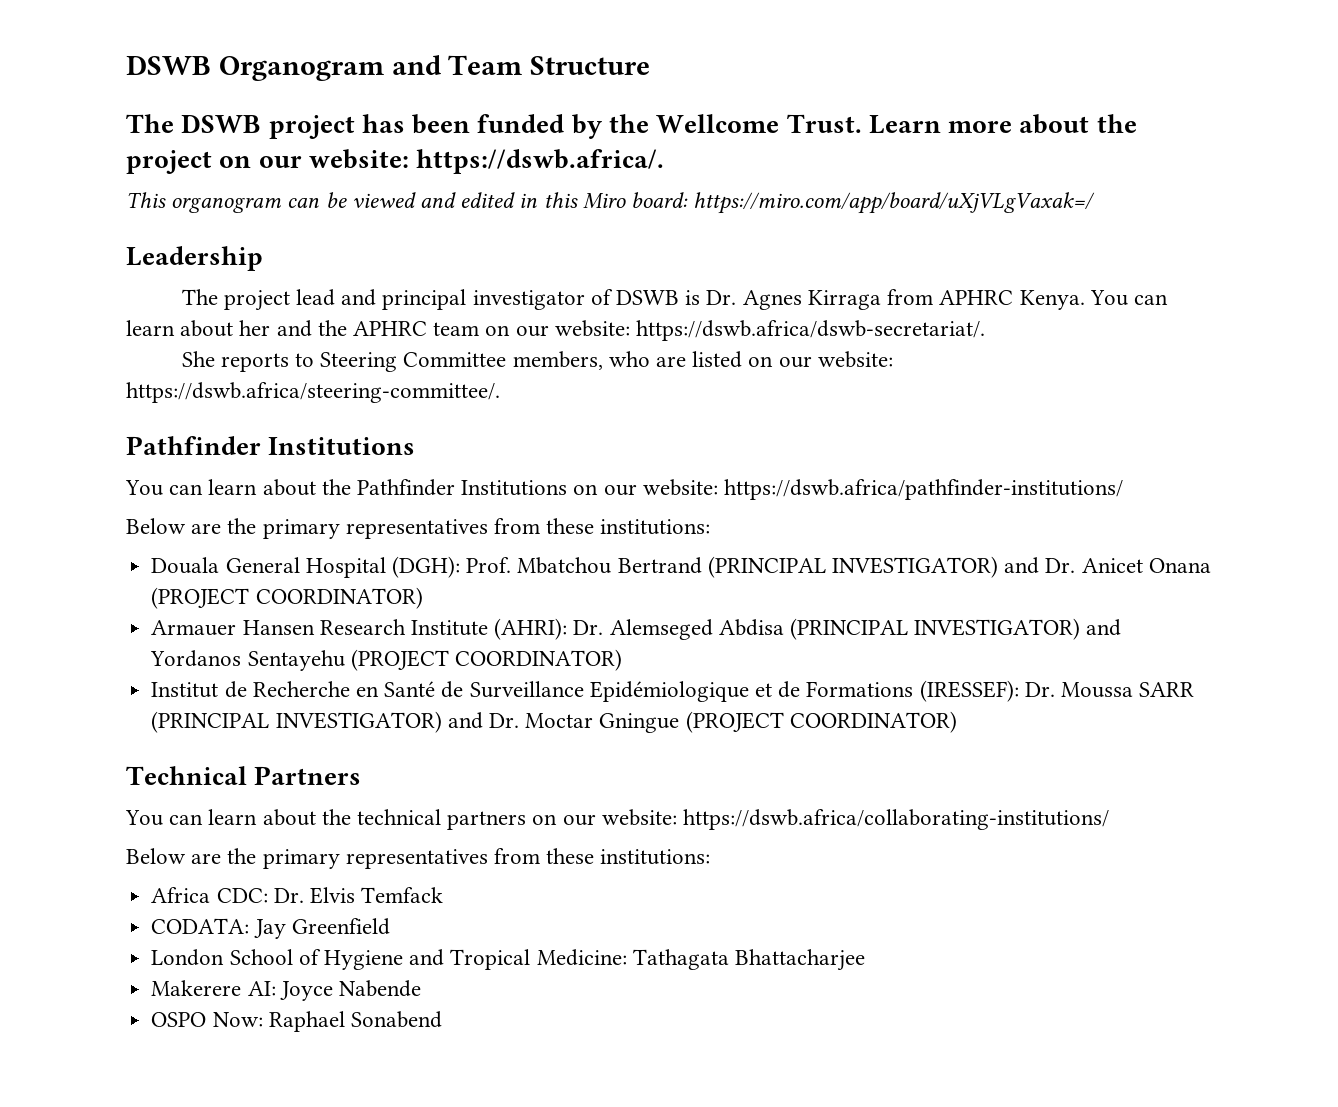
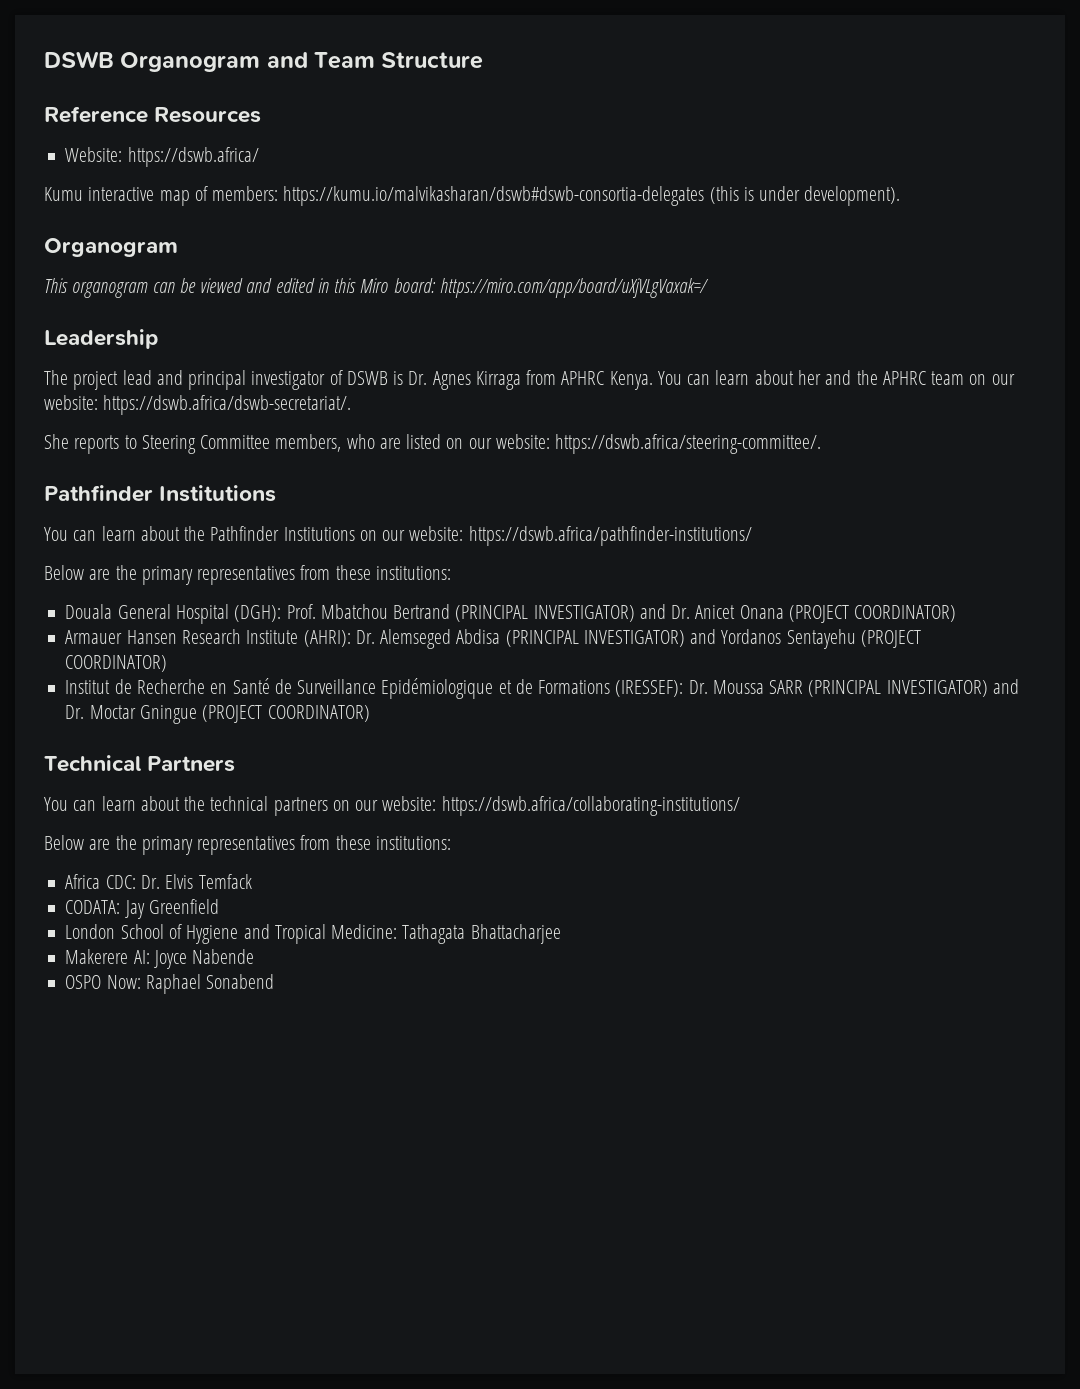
- The DSWB project has been funded by the Wellcome Trust. Learn more about the project on our website: https://dswb.africa/.
+ Reference Resources
+ Website: https://dswb.africa/
+ Kumu interactive map of members: https://kumu.io/malvikasharan/dswb#dswb-consortia-delegates (this is under development).
+ Organogram

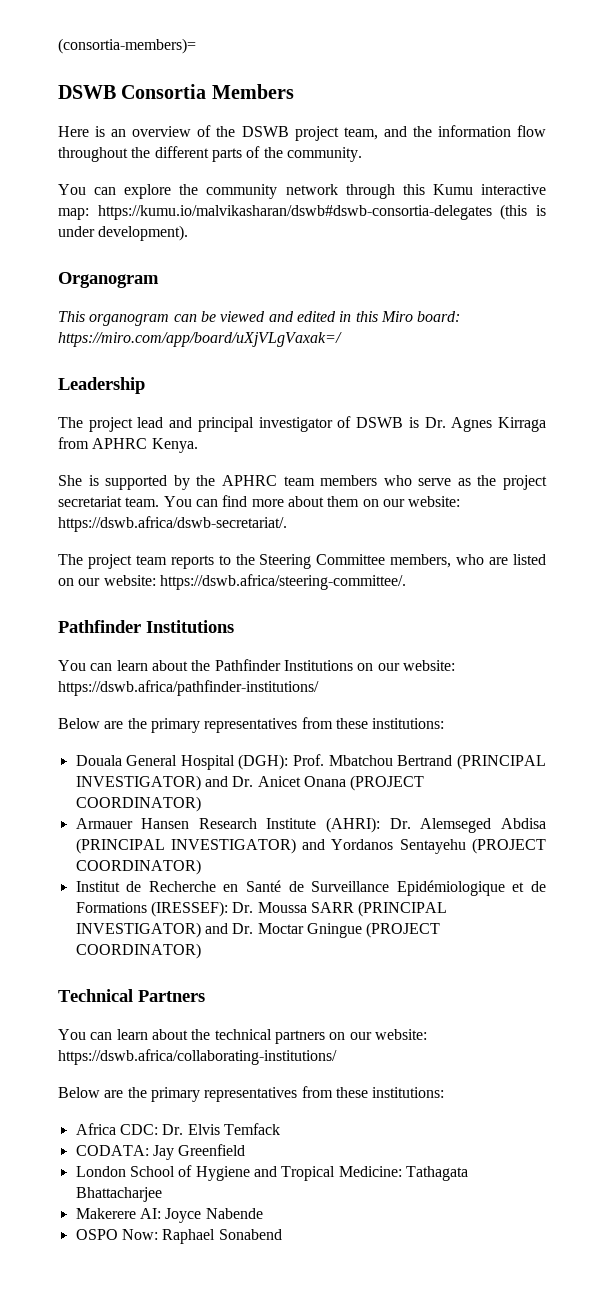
- DSWB Organogram and Team Structure
- Reference Resources
- Website: https://dswb.africa/
- Kumu interactive map of members: https://kumu.io/malvikasharan/dswb#dswb-consortia-delegates (this is under development).
+ (consortia-members)=
+ DSWB Consortia Members
+ Here is an overview of the DSWB project team, and the information flow throughout the different parts of the community.
+ You can explore the community network through this Kumu interactive map: https://kumu.io/malvikasharan/dswb#dswb-consortia-delegates (this is under development).
- The project lead and principal investigator of DSWB is Dr. Agnes Kirraga from APHRC Kenya. You can learn about her and the APHRC team on our website: https://dswb.africa/dswb-secretariat/.
+ The project lead and principal investigator of DSWB is Dr. Agnes Kirraga from APHRC Kenya.
+ She is supported by the APHRC team members who serve as the project secretariat team. You can find more about them on our website: https://dswb.africa/dswb-secretariat/.
- She reports to Steering Committee members, who are listed on our website: https://dswb.africa/steering-committee/.
+ The project team reports to the Steering Committee members, who are listed on our website: https://dswb.africa/steering-committee/.

